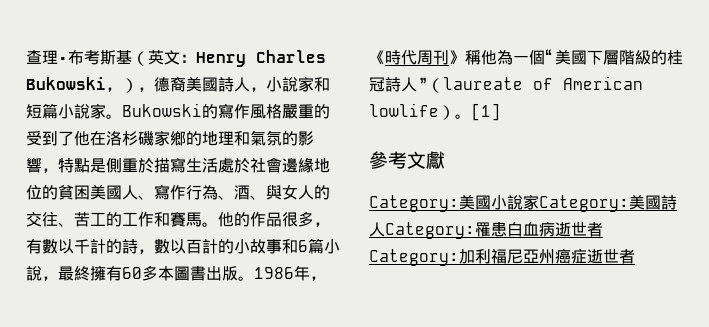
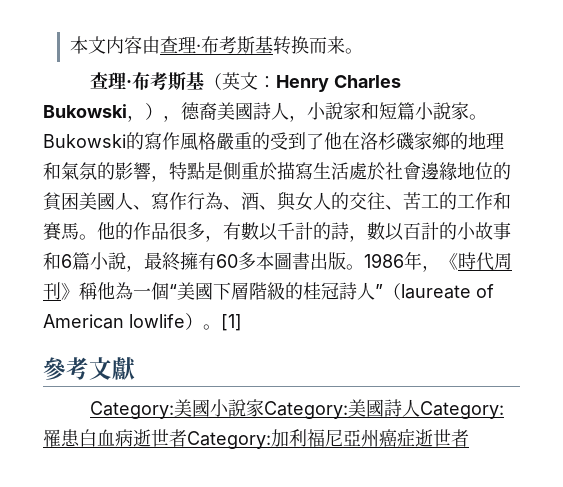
+ 本文内容由查理·布考斯基转换而来。

